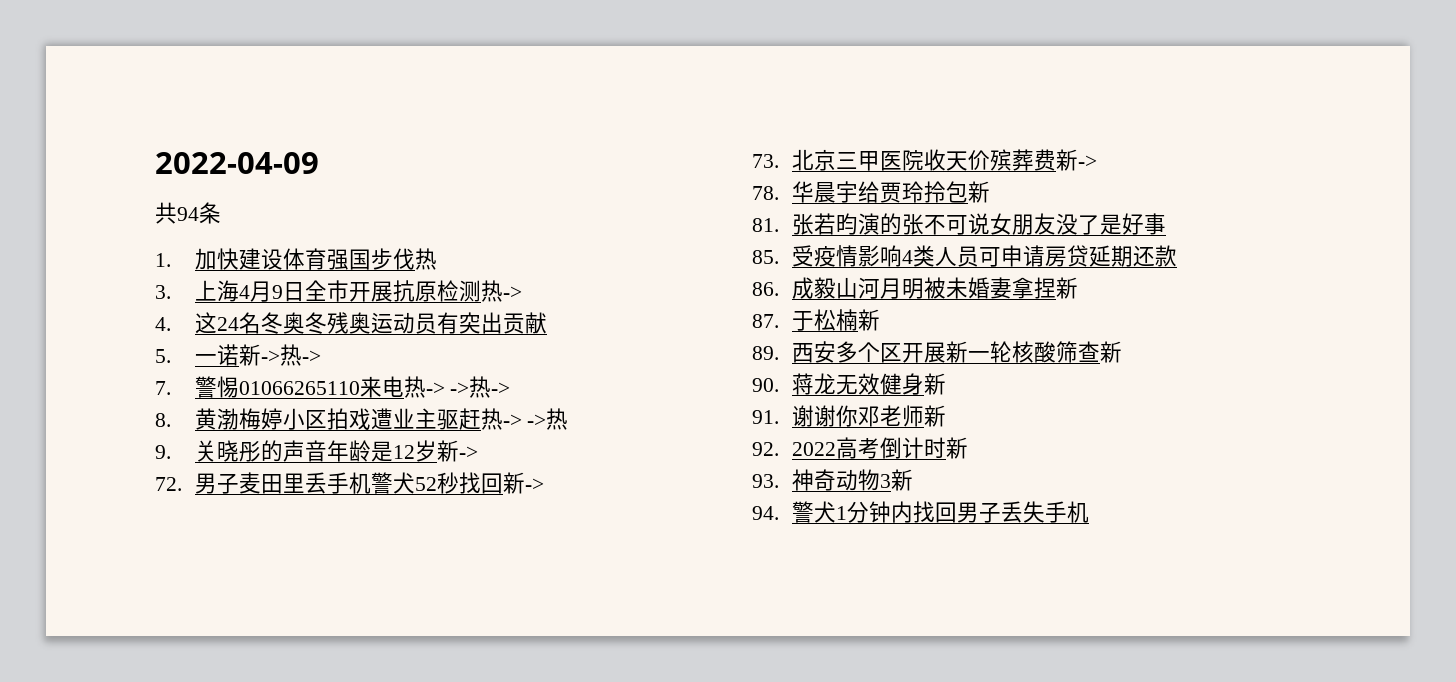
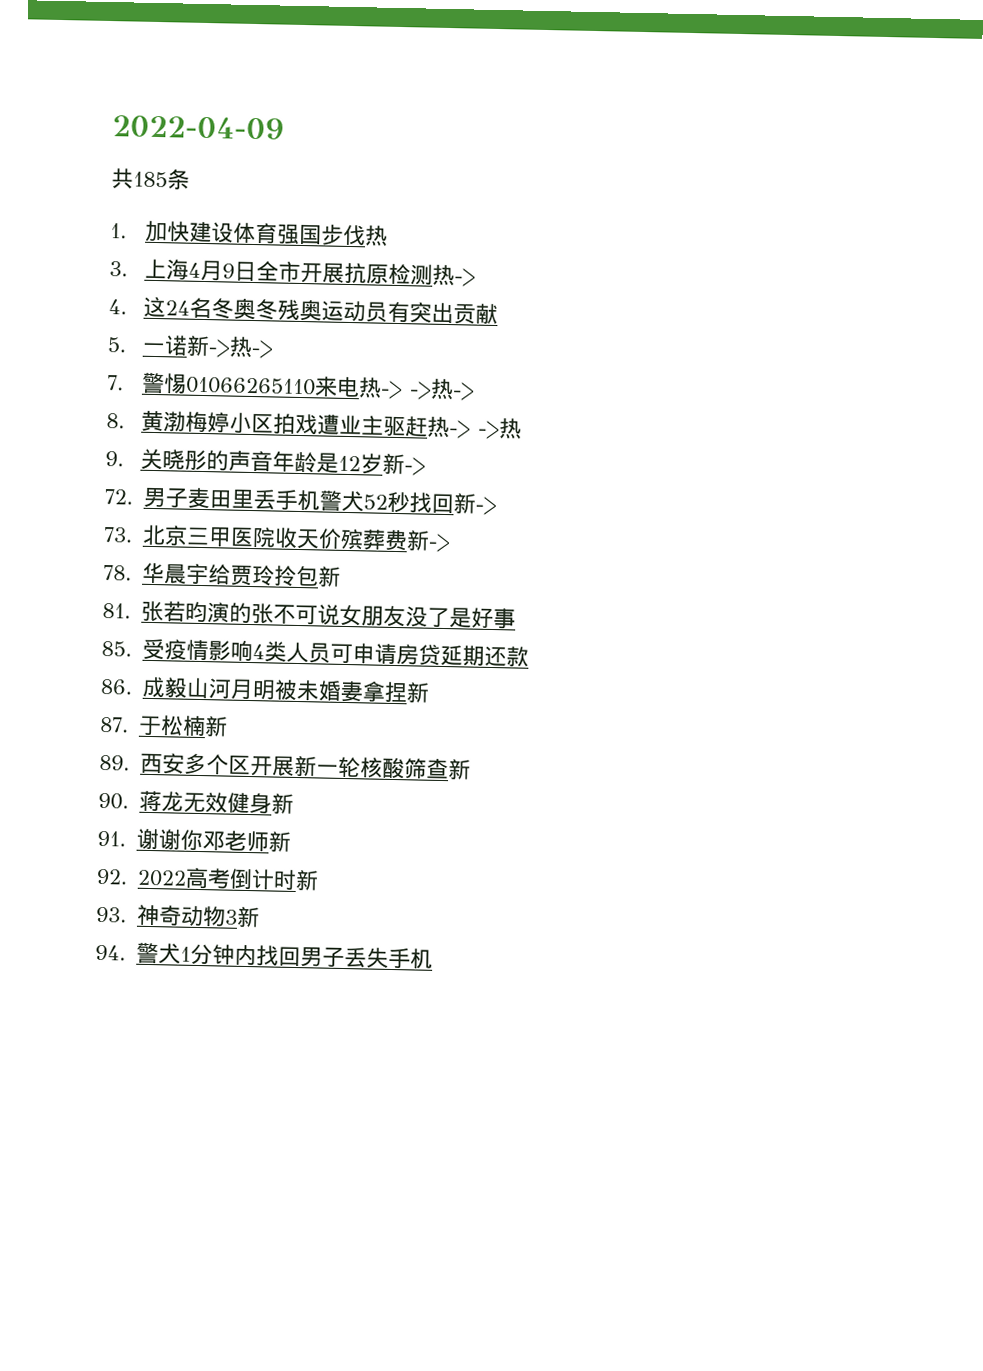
- 共94条
+ 共185条

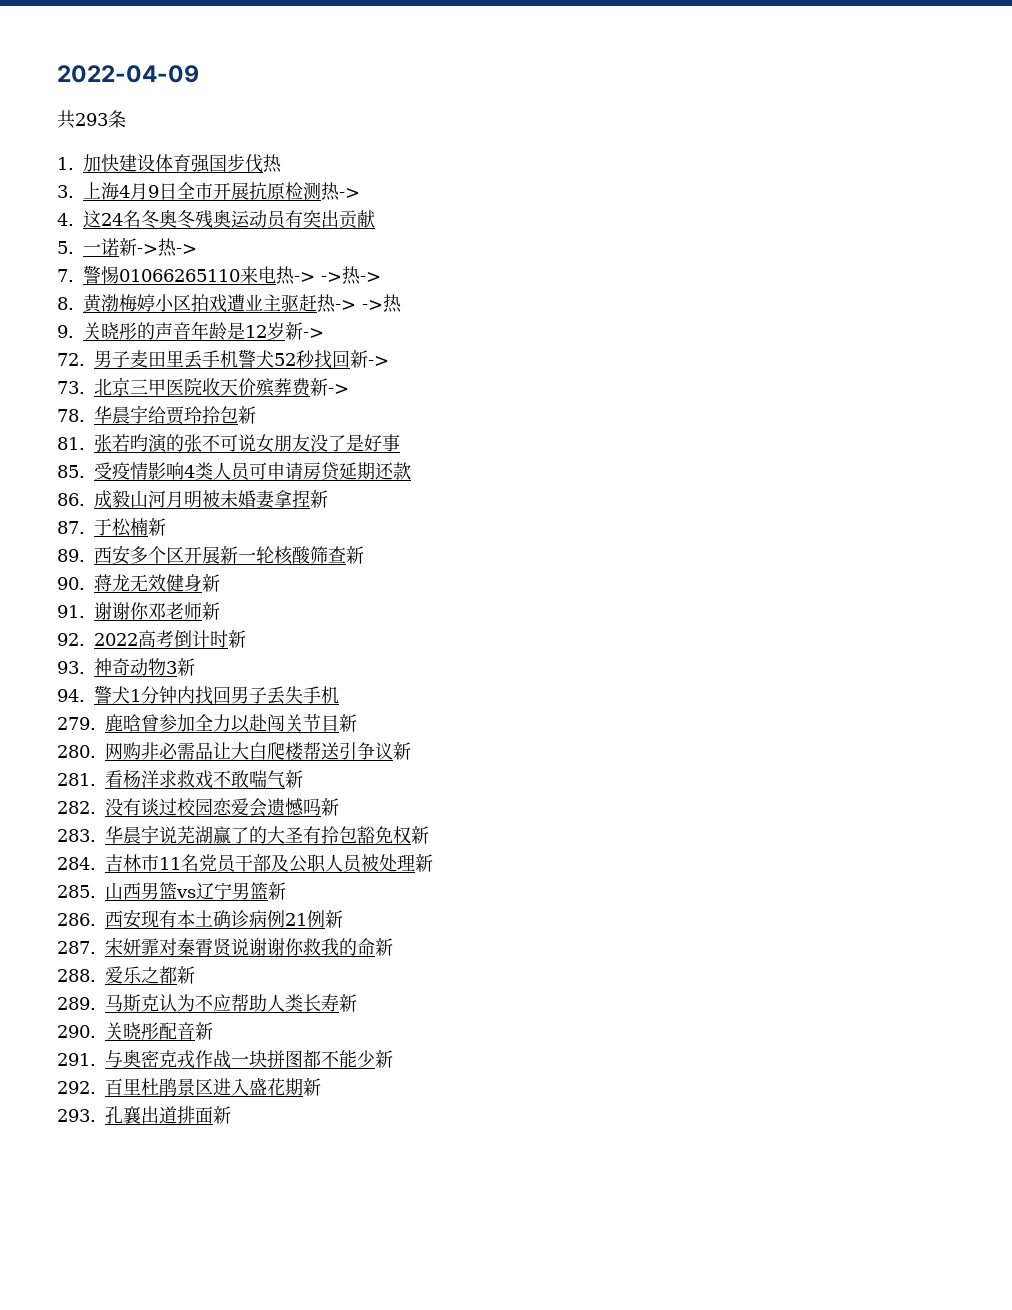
- 共185条
+ 共293条
+ 279.鹿晗曾参加全力以赴闯关节目新
+ 280.网购非必需品让大白爬楼帮送引争议新
+ 281.看杨洋求救戏不敢喘气新
+ 282.没有谈过校园恋爱会遗憾吗新
+ 283.华晨宇说芜湖赢了的大圣有拎包豁免权新
+ 284.吉林市11名党员干部及公职人员被处理新
+ 285.山西男篮vs辽宁男篮新
+ 286.西安现有本土确诊病例21例新
+ 287.宋妍霏对秦霄贤说谢谢你救我的命新
+ 288.爱乐之都新
+ 289.马斯克认为不应帮助人类长寿新
+ 290.关晓彤配音新
+ 291.与奥密克戎作战一块拼图都不能少新
+ 292.百里杜鹃景区进入盛花期新
+ 293.孔襄出道排面新

